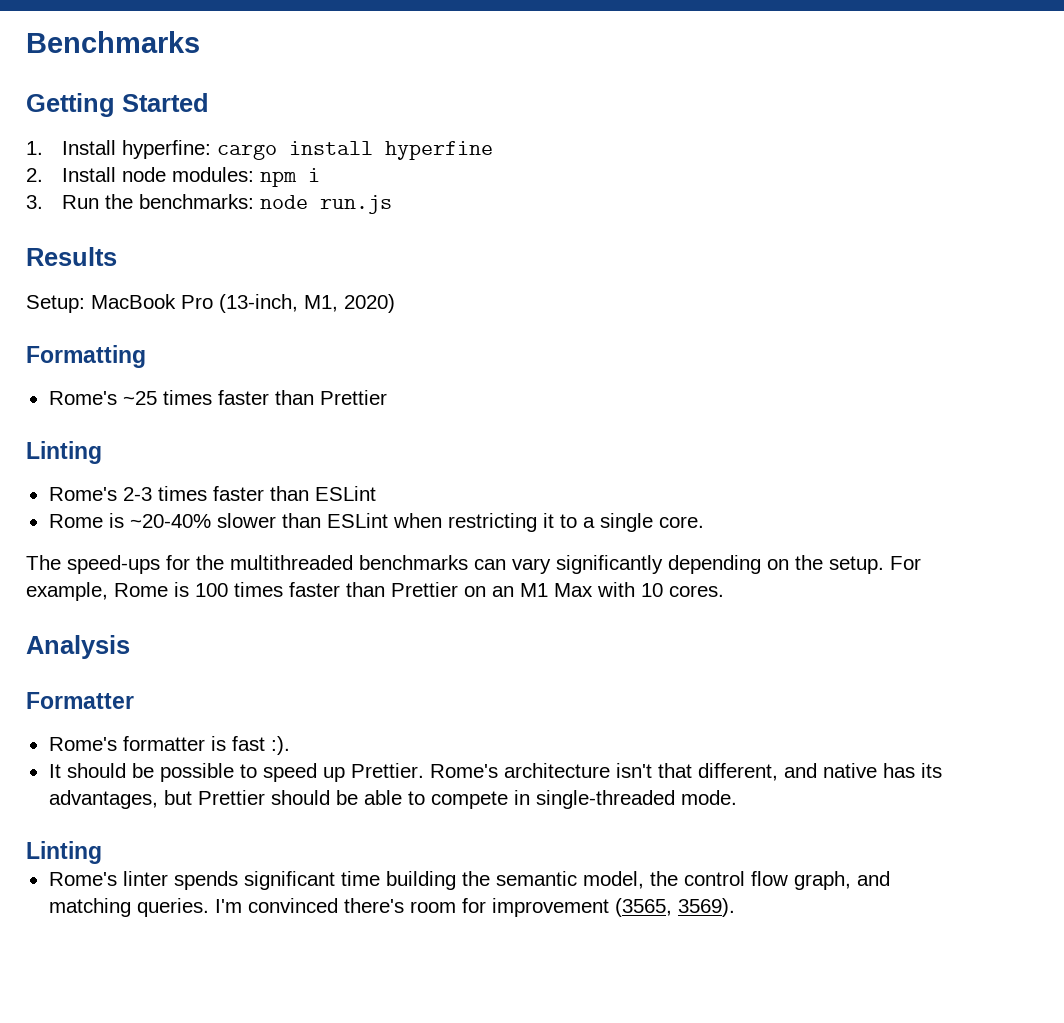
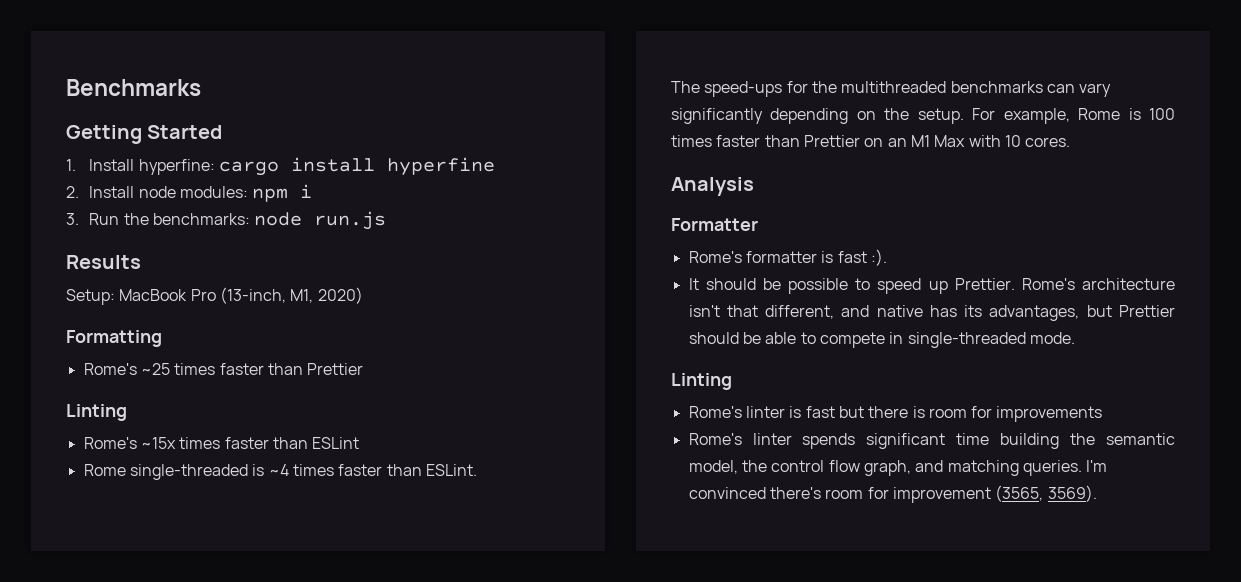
- Rome's 2-3 times faster than ESLint
+ Rome's ~15x times faster than ESLint
- Rome is ~20-40% slower than ESLint when restricting it to a single core.
+ Rome single-threaded is ~4 times faster than ESLint.
+ Rome's linter is fast but there is room for improvements

